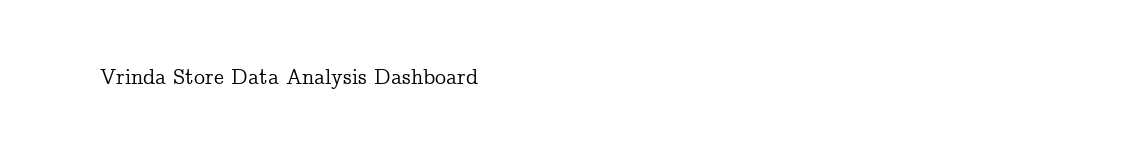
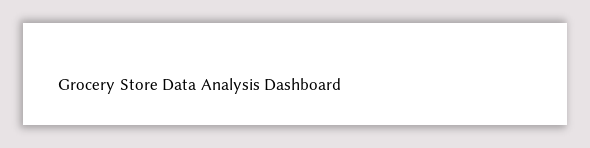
- Vrinda Store Data Analysis Dashboard
+ Grocery Store Data Analysis Dashboard

